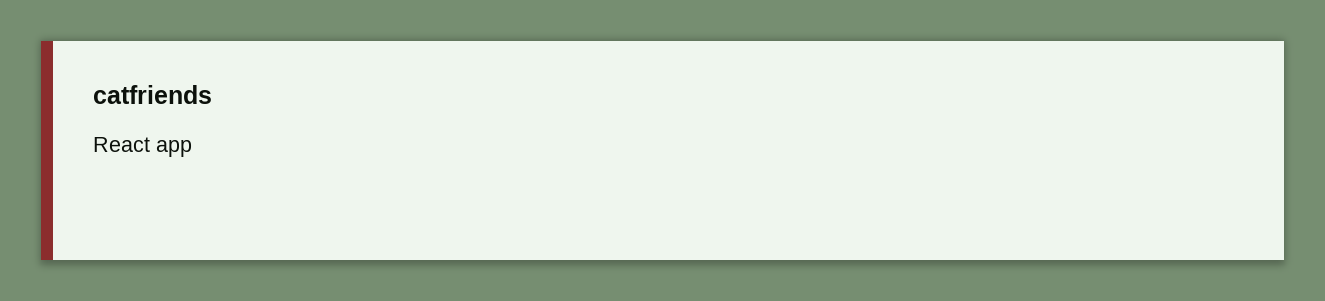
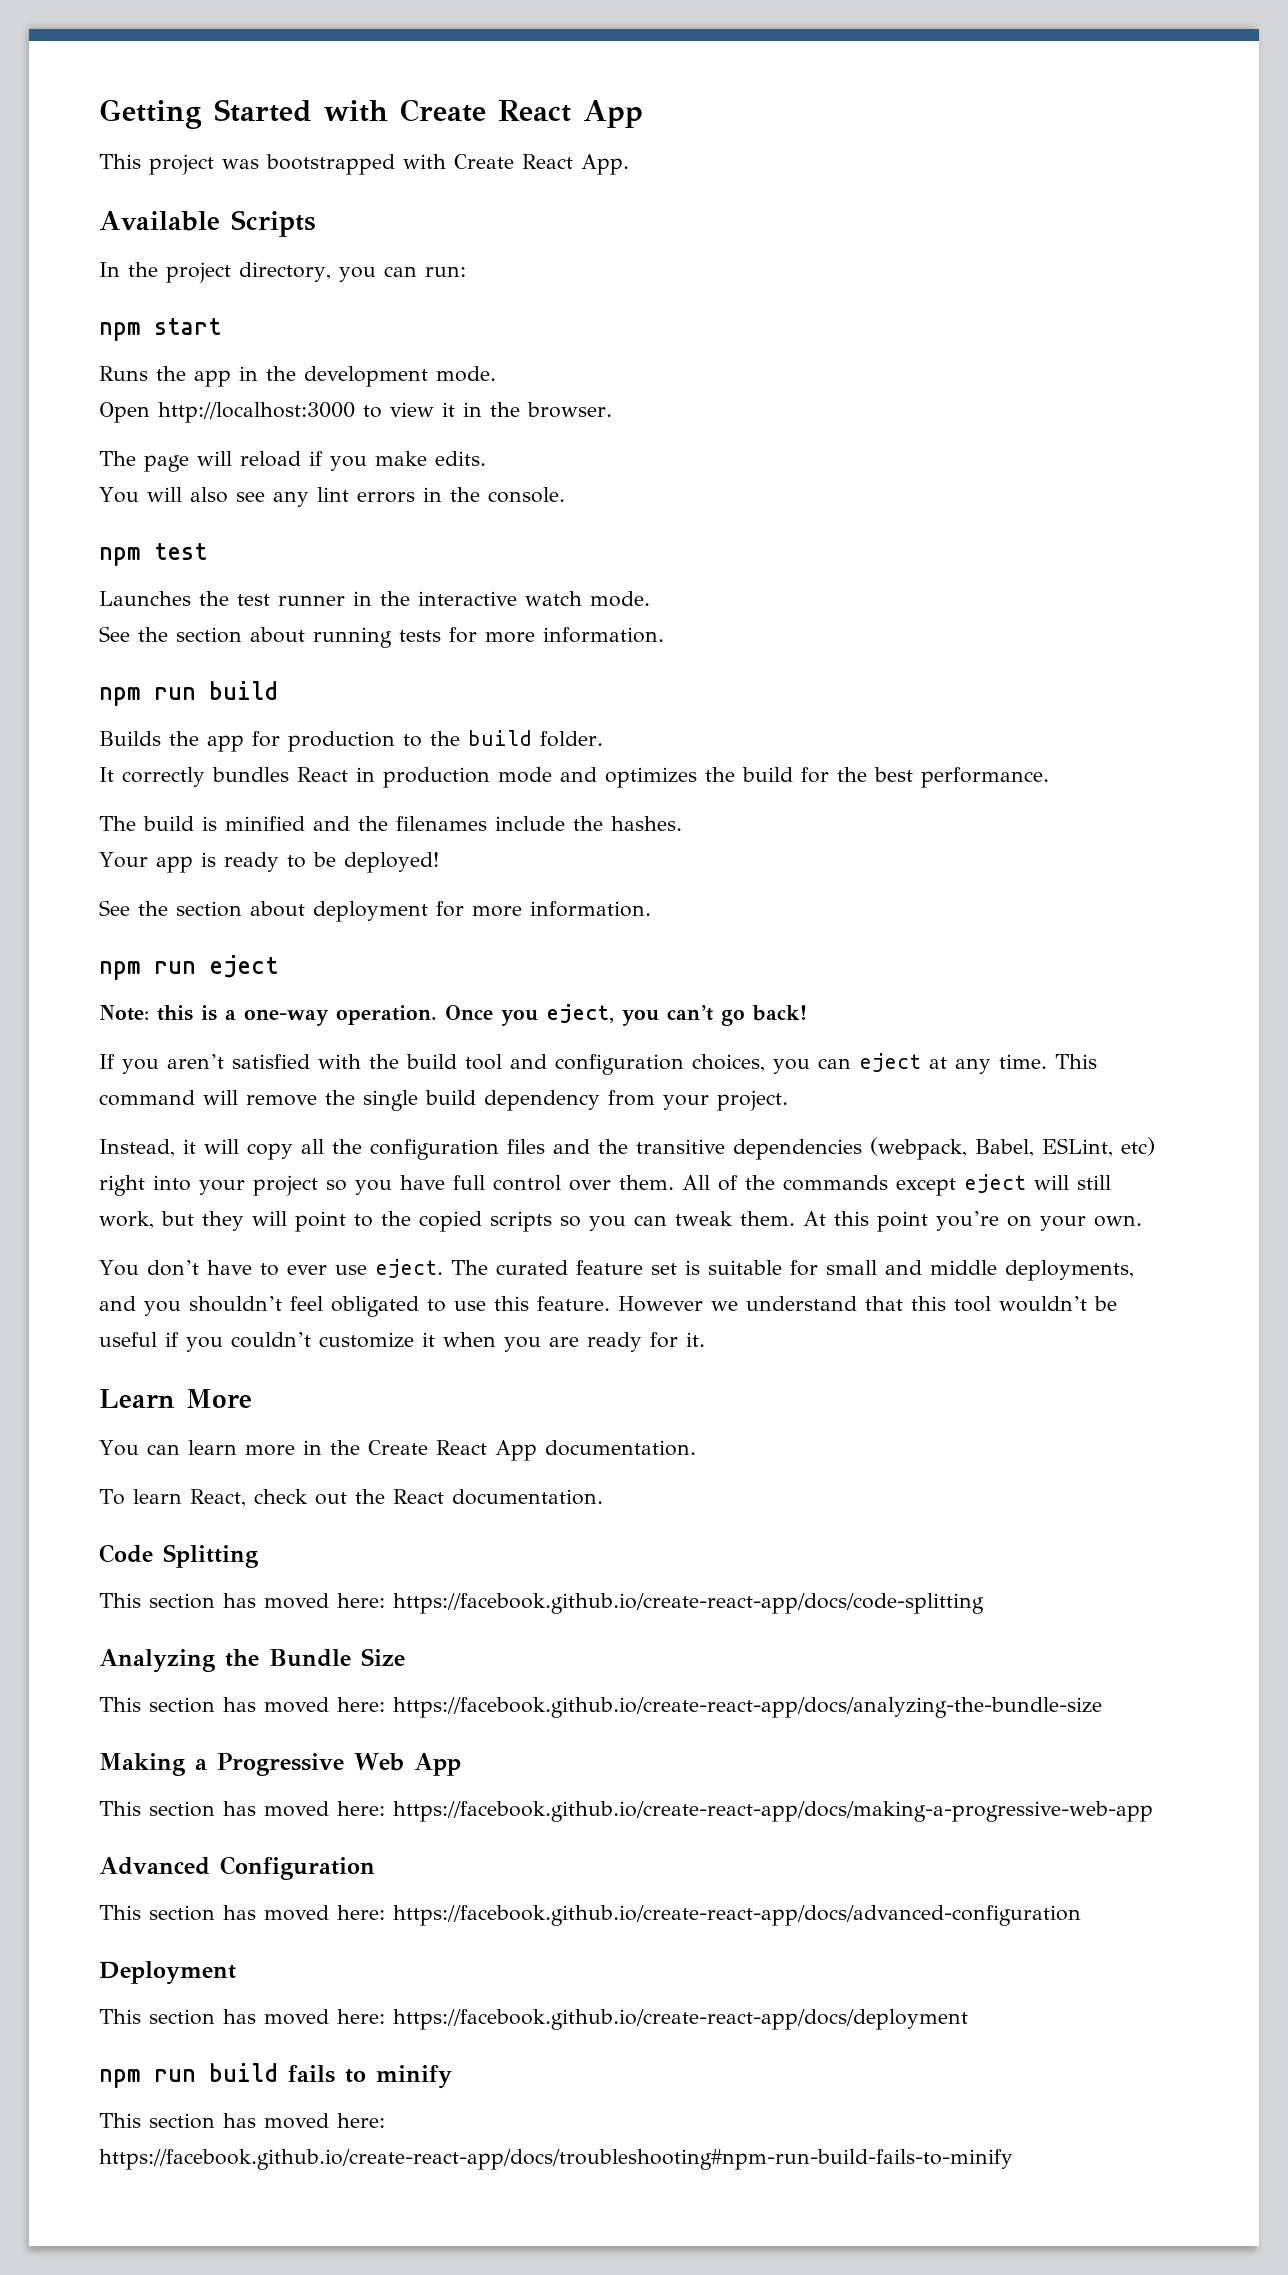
- catfriends
- React app
+ Getting Started with Create React App
+ This project was bootstrapped with Create React App.
+ Available Scripts
+ In the project directory, you can run:
+ npm start
+ Runs the app in the development mode.
+ Open http://localhost:3000 to view it in the browser.
+ The page will reload if you make edits.
+ You will also see any lint errors in the console.
+ npm test
+ Launches the test runner in the interactive watch mode.
+ See the section about running tests for more information.
+ npm run build
+ Builds the app for production to the build folder.
+ It correctly bundles React in production mode and optimizes the build for the best performance.
+ The build is minified and the filenames include the hashes.
+ Your app is ready to be deployed!
+ See the section about deployment for more information.
+ npm run eject
+ Note: this is a one-way operation. Once you eject, you can’t go back!
+ If you aren’t satisfied with the build tool and configuration choices, you can eject at any time. This command will remove the single build dependency from your project.
+ Instead, it will copy all the configuration files and the transitive dependencies (webpack, Babel, ESLint, etc) right into your project so you have full control over them. All of the commands except eject will still work, but they will point to the copied scripts so you can tweak them. At this point you’re on your own.
+ You don’t have to ever use eject. The curated feature set is suitable for small and middle deployments, and you shouldn’t feel obligated to use this feature. However we understand that this tool wouldn’t be useful if you couldn’t customize it when you are ready for it.
+ Learn More
+ You can learn more in the Create React App documentation.
+ To learn React, check out the React documentation.
+ Code Splitting
+ This section has moved here: https://facebook.github.io/create-react-app/docs/code-splitting
+ Analyzing the Bundle Size
+ This section has moved here: https://facebook.github.io/create-react-app/docs/analyzing-the-bundle-size
+ Making a Progressive Web App
+ This section has moved here: https://facebook.github.io/create-react-app/docs/making-a-progressive-web-app
+ Advanced Configuration
+ This section has moved here: https://facebook.github.io/create-react-app/docs/advanced-configuration
+ Deployment
+ This section has moved here: https://facebook.github.io/create-react-app/docs/deployment
+ npm run build fails to minify
+ This section has moved here: https://facebook.github.io/create-react-app/docs/troubleshooting#npm-run-build-fails-to-minify

